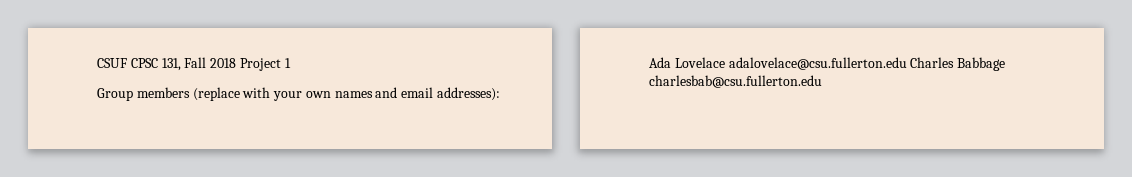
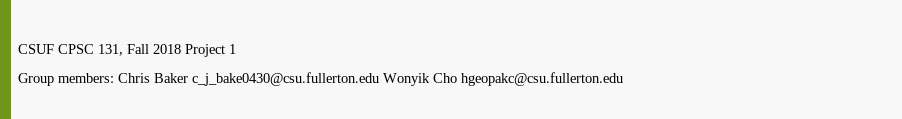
- Group members (replace with your own names and email addresses): Ada Lovelace adalovelace@csu.fullerton.edu Charles Babbage charlesbab@csu.fullerton.edu
+ Group members: Chris Baker c_j_bake0430@csu.fullerton.edu Wonyik Cho hgeopakc@csu.fullerton.edu

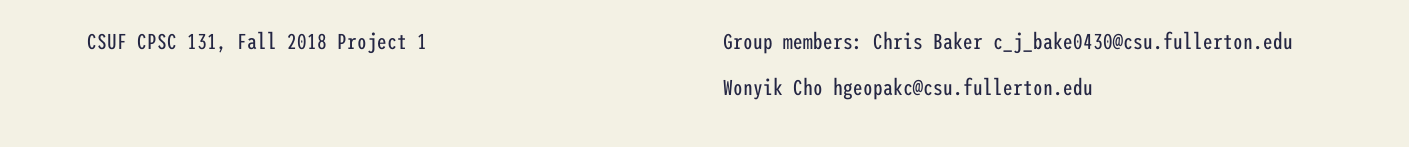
- Group members: Chris Baker c_j_bake0430@csu.fullerton.edu Wonyik Cho hgeopakc@csu.fullerton.edu
+ Group members: Chris Baker c_j_bake0430@csu.fullerton.edu
+ Wonyik Cho hgeopakc@csu.fullerton.edu

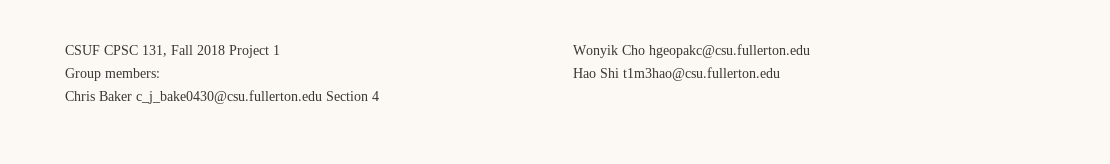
- Group members: Chris Baker c_j_bake0430@csu.fullerton.edu
+ Group members:
+ Chris Baker c_j_bake0430@csu.fullerton.edu Section 4
+ Hao Shi t1m3hao@csu.fullerton.edu

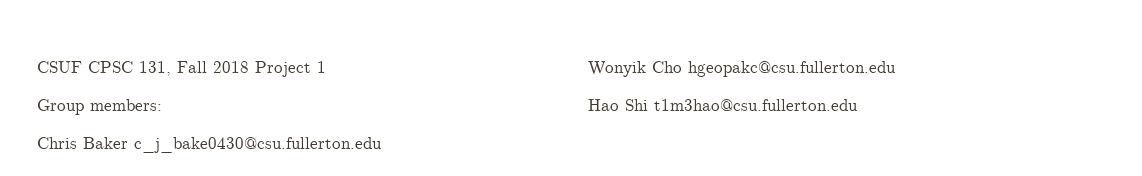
- Chris Baker c_j_bake0430@csu.fullerton.edu Section 4
+ Chris Baker c_j_bake0430@csu.fullerton.edu

